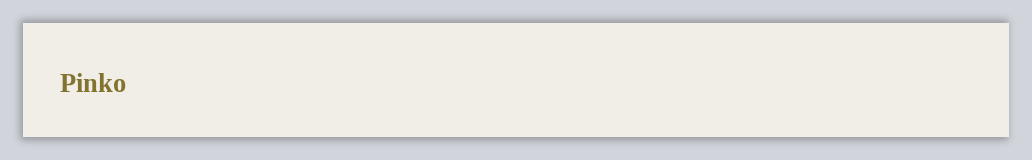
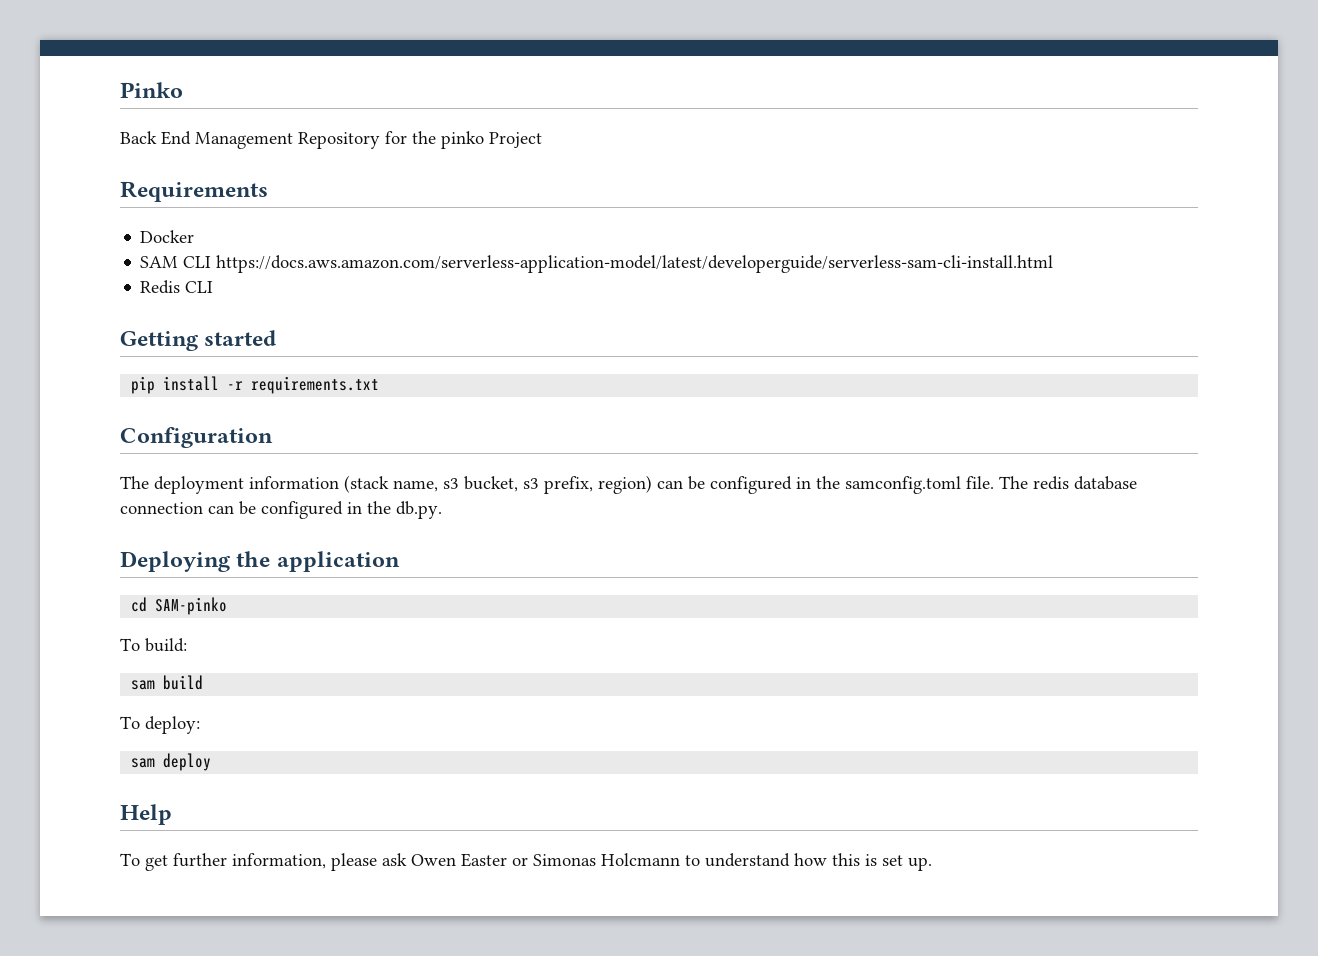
+ Back End Management Repository for the pinko Project
+ Requirements
+ Docker
+ SAM CLI https://docs.aws.amazon.com/serverless-application-model/latest/developerguide/serverless-sam-cli-install.html
+ Redis CLI
+ Getting started
+ pip install -r requirements.txt
+ Configuration
+ The deployment information (stack name, s3 bucket, s3 prefix, region) can be configured in the samconfig.toml file. The redis database connection can be configured in the db.py.
+ Deploying the application
+ cd SAM-pinko
+ To build:
+ sam build
+ To deploy:
+ sam deploy
+ Help
+ To get further information, please ask Owen Easter or Simonas Holcmann to understand how this is set up.

